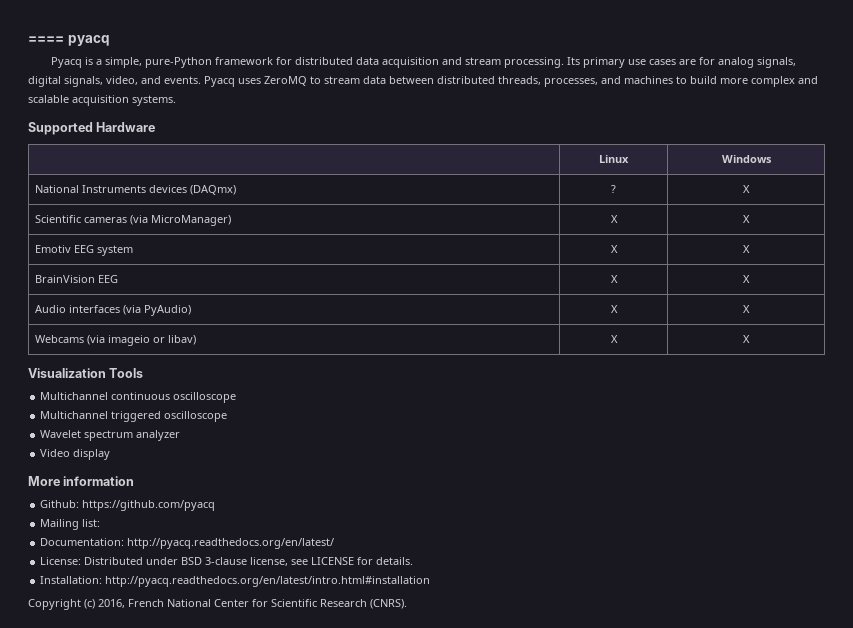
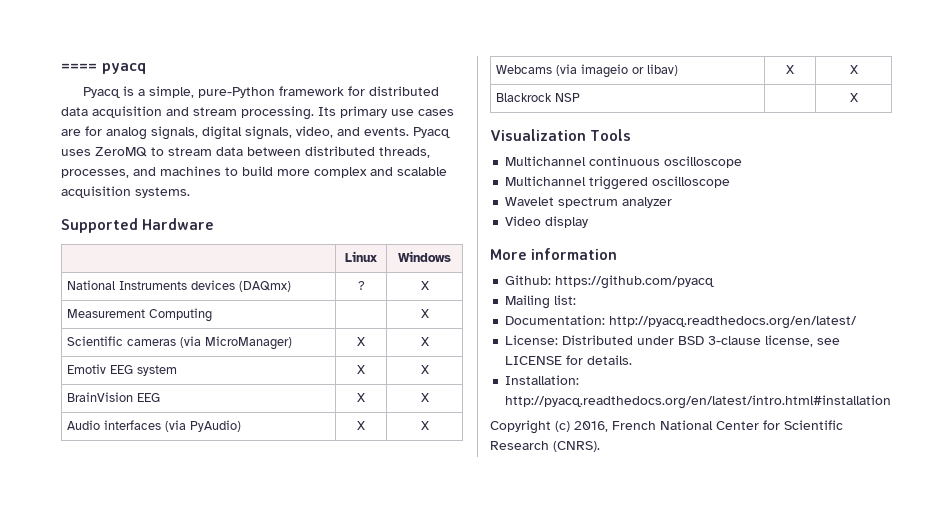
+ Measurement Computing | | X
+ Blackrock NSP | | X

